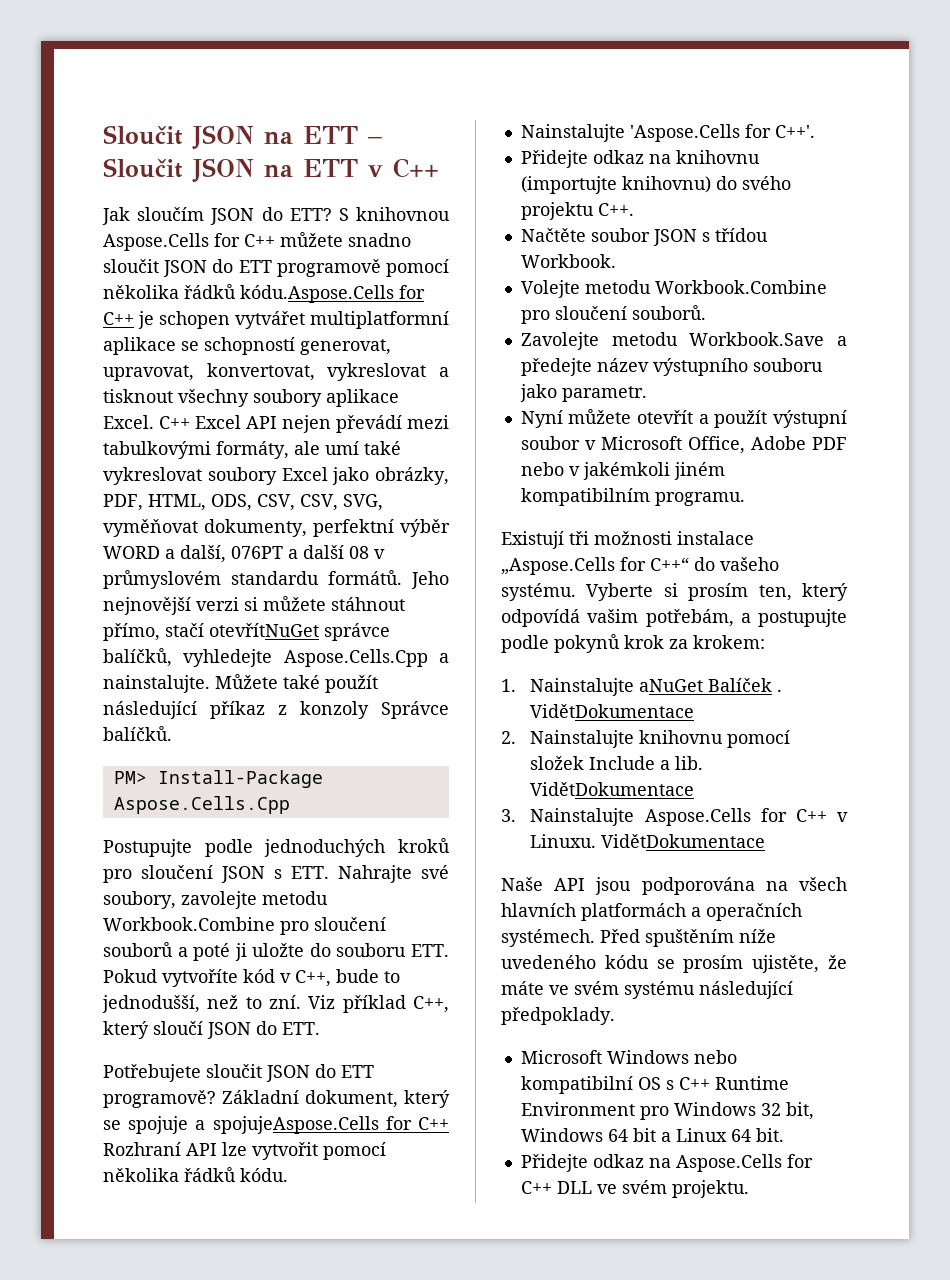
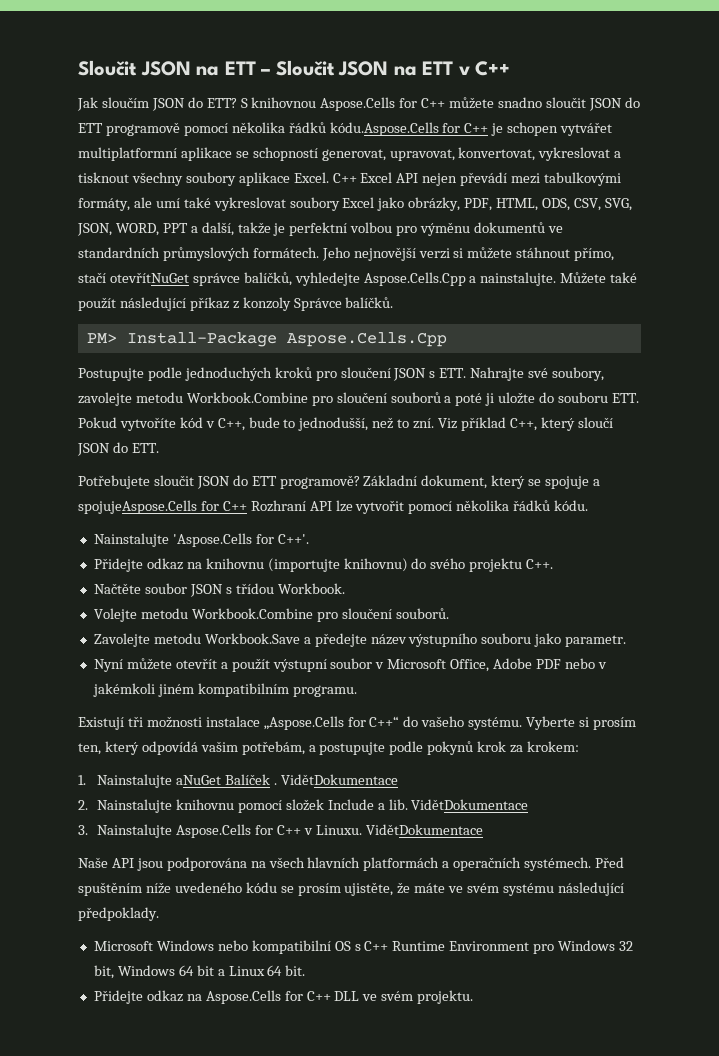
- C++ Excel API nejen převádí mezi tabulkovými formáty, ale umí také vykreslovat soubory Excel jako obrázky, PDF, HTML, ODS, CSV, CSV, SVG, vyměňovat dokumenty, perfektní výběr WORD a další, 076PT a další 08 v průmyslovém standardu formátů.
+ C++ Excel API nejen převádí mezi tabulkovými formáty, ale umí také vykreslovat soubory Excel jako obrázky, PDF, HTML, ODS, CSV, SVG, JSON, WORD, PPT a další, takže je perfektní volbou pro výměnu dokumentů ve standardních průmyslových formátech.

